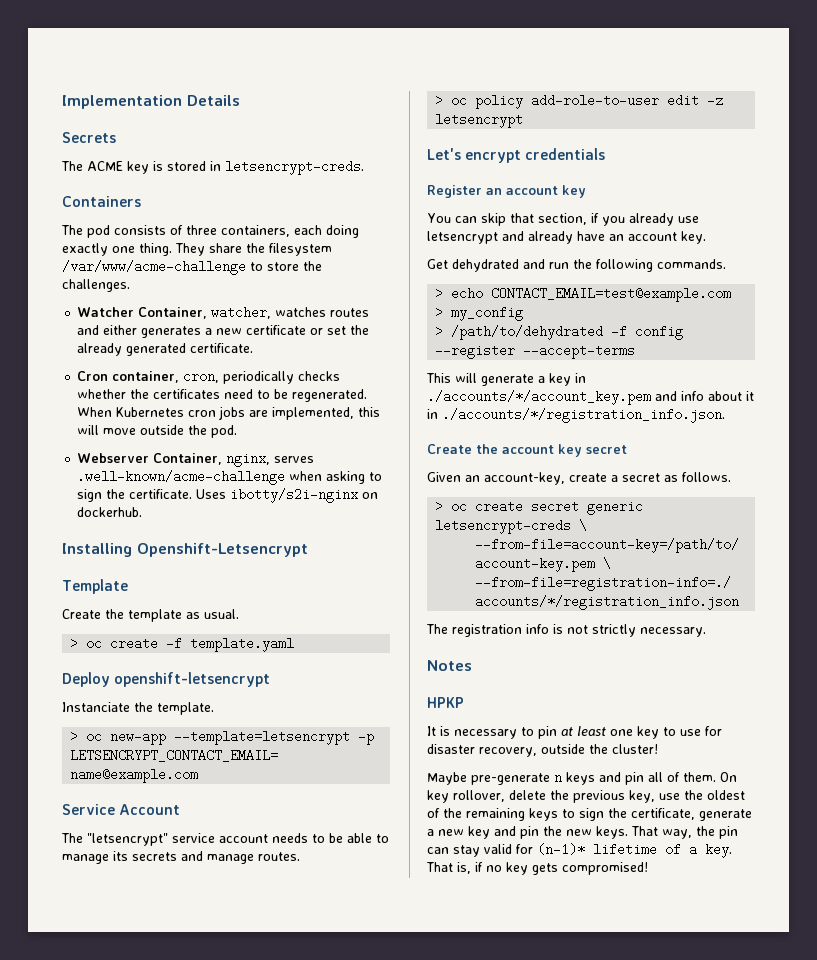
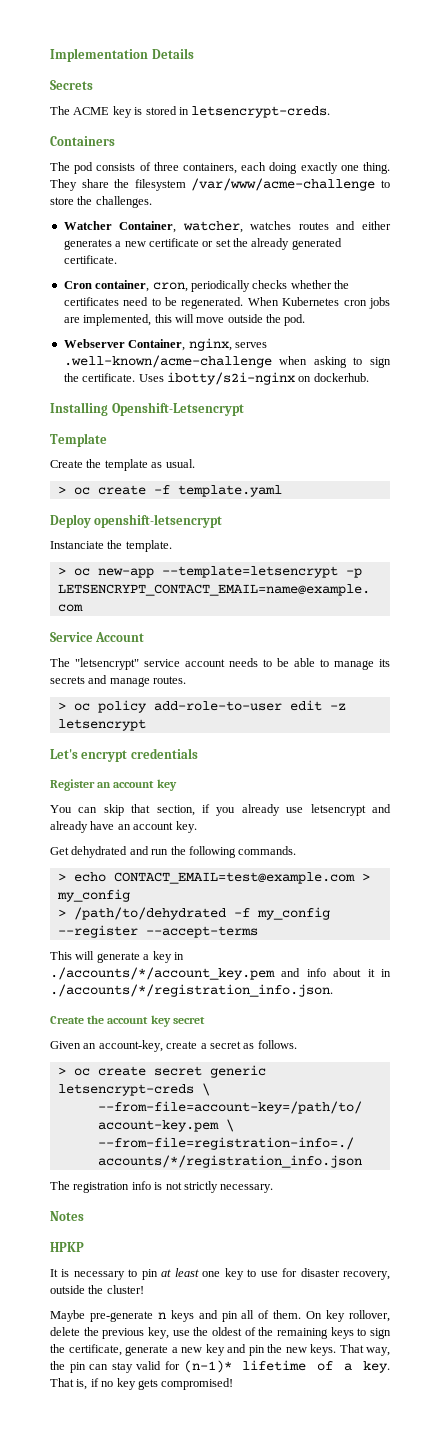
- > /path/to/dehydrated -f config --register --accept-terms
+ > /path/to/dehydrated -f my_config --register --accept-terms

